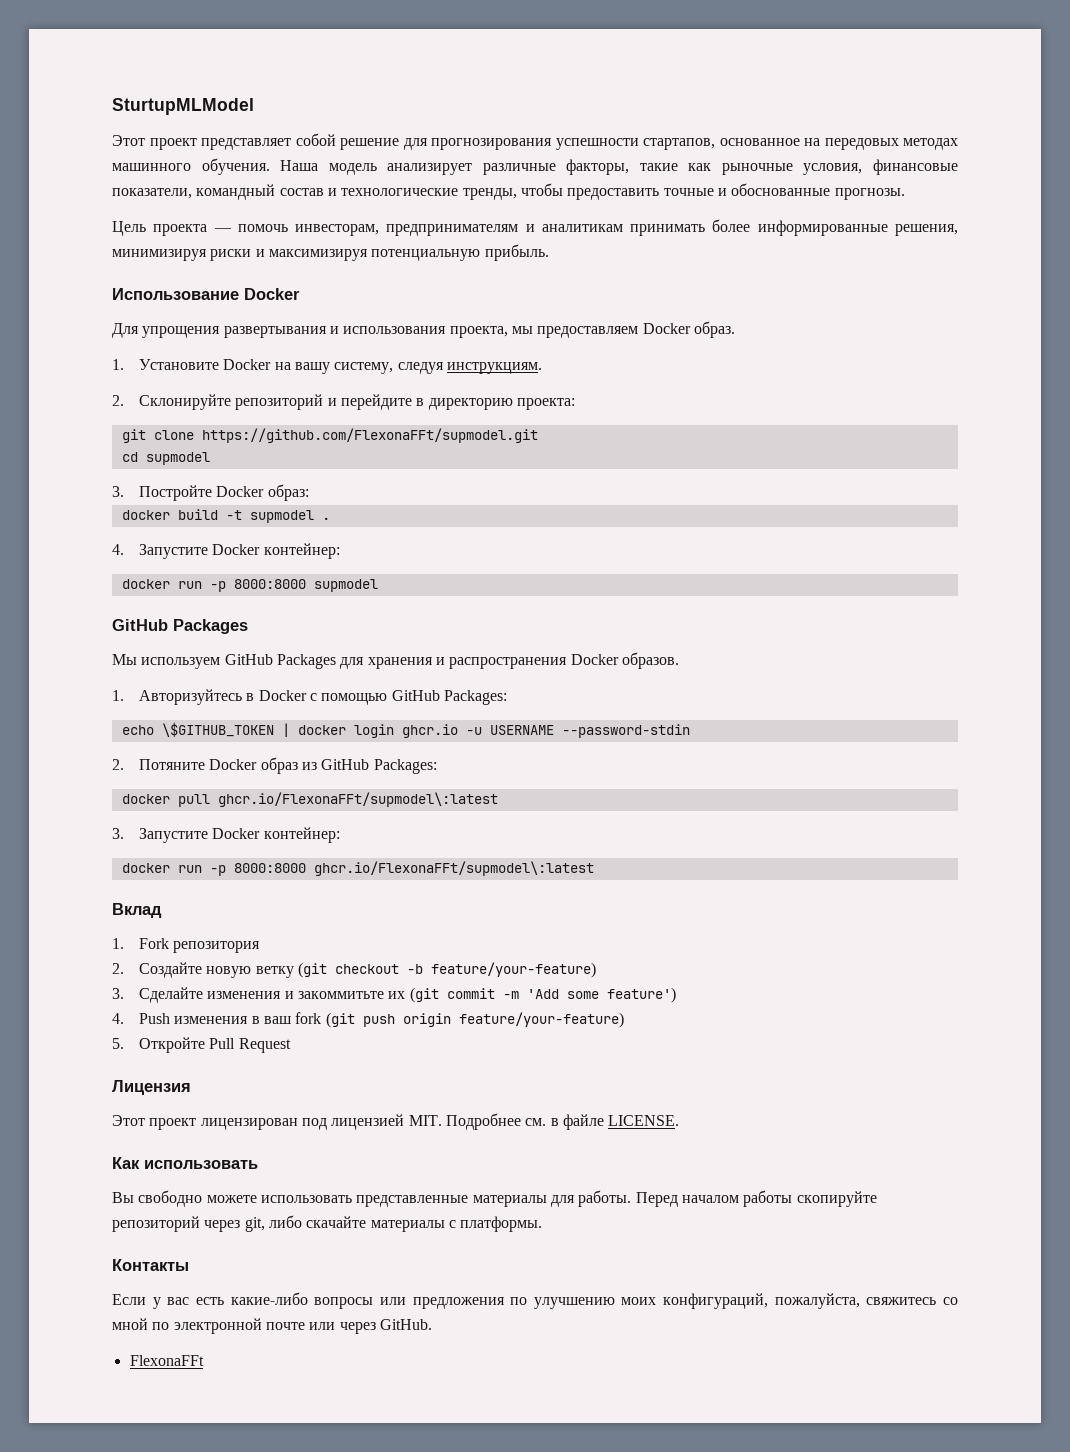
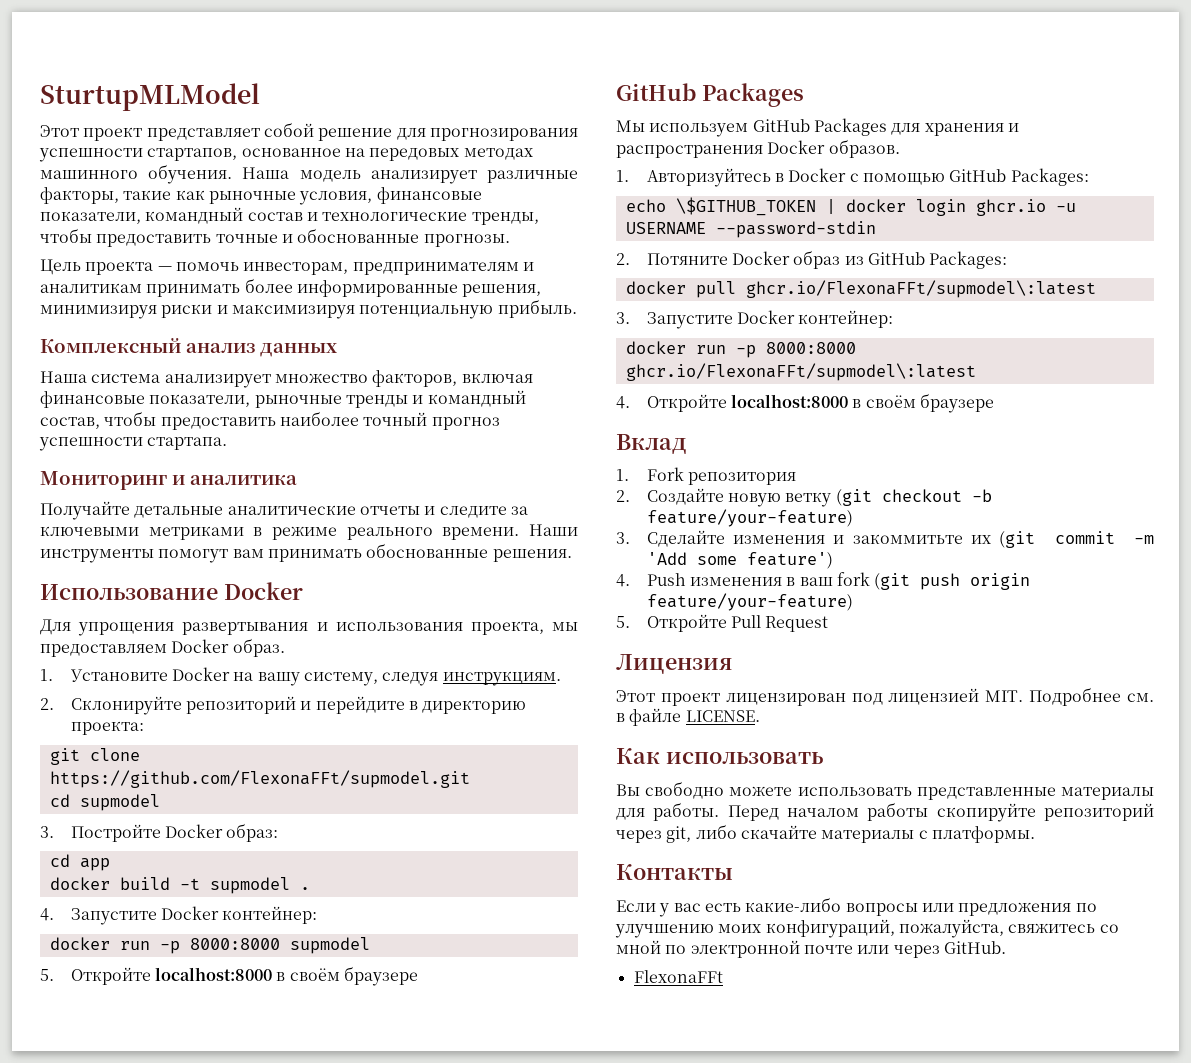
+ Комплексный анализ данных
+ Наша система анализирует множество факторов, включая финансовые показатели, рыночные тренды и командный состав, чтобы предоставить наиболее точный прогноз успешности стартапа.
+ Мониторинг и аналитика
+ Получайте детальные аналитические отчеты и следите за ключевыми метриками в режиме реального времени. Наши инструменты помогут вам принимать обоснованные решения.
+ cd app
+ 5. Откройте localhost:8000 в своём браузере
+ 4. Откройте localhost:8000 в своём браузере

